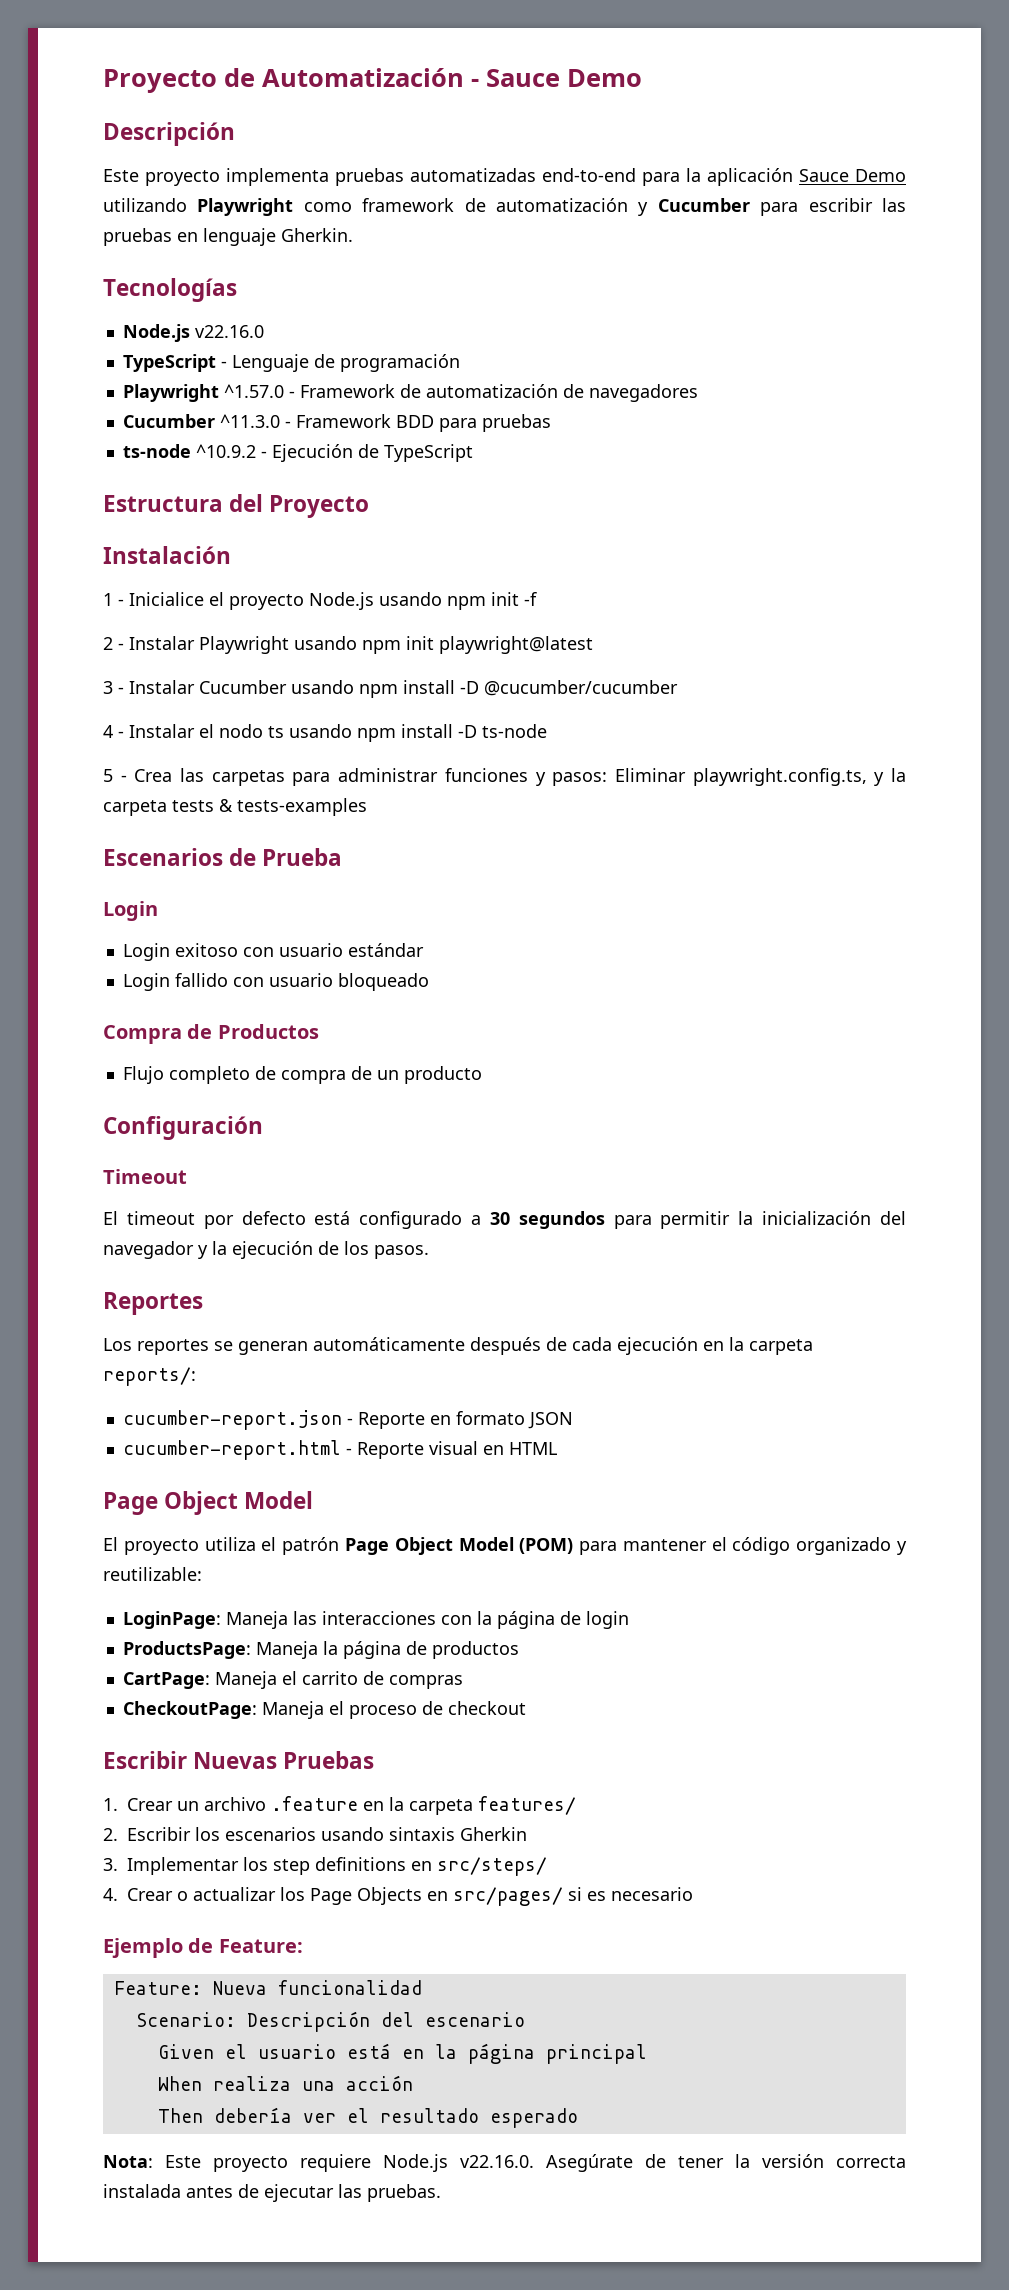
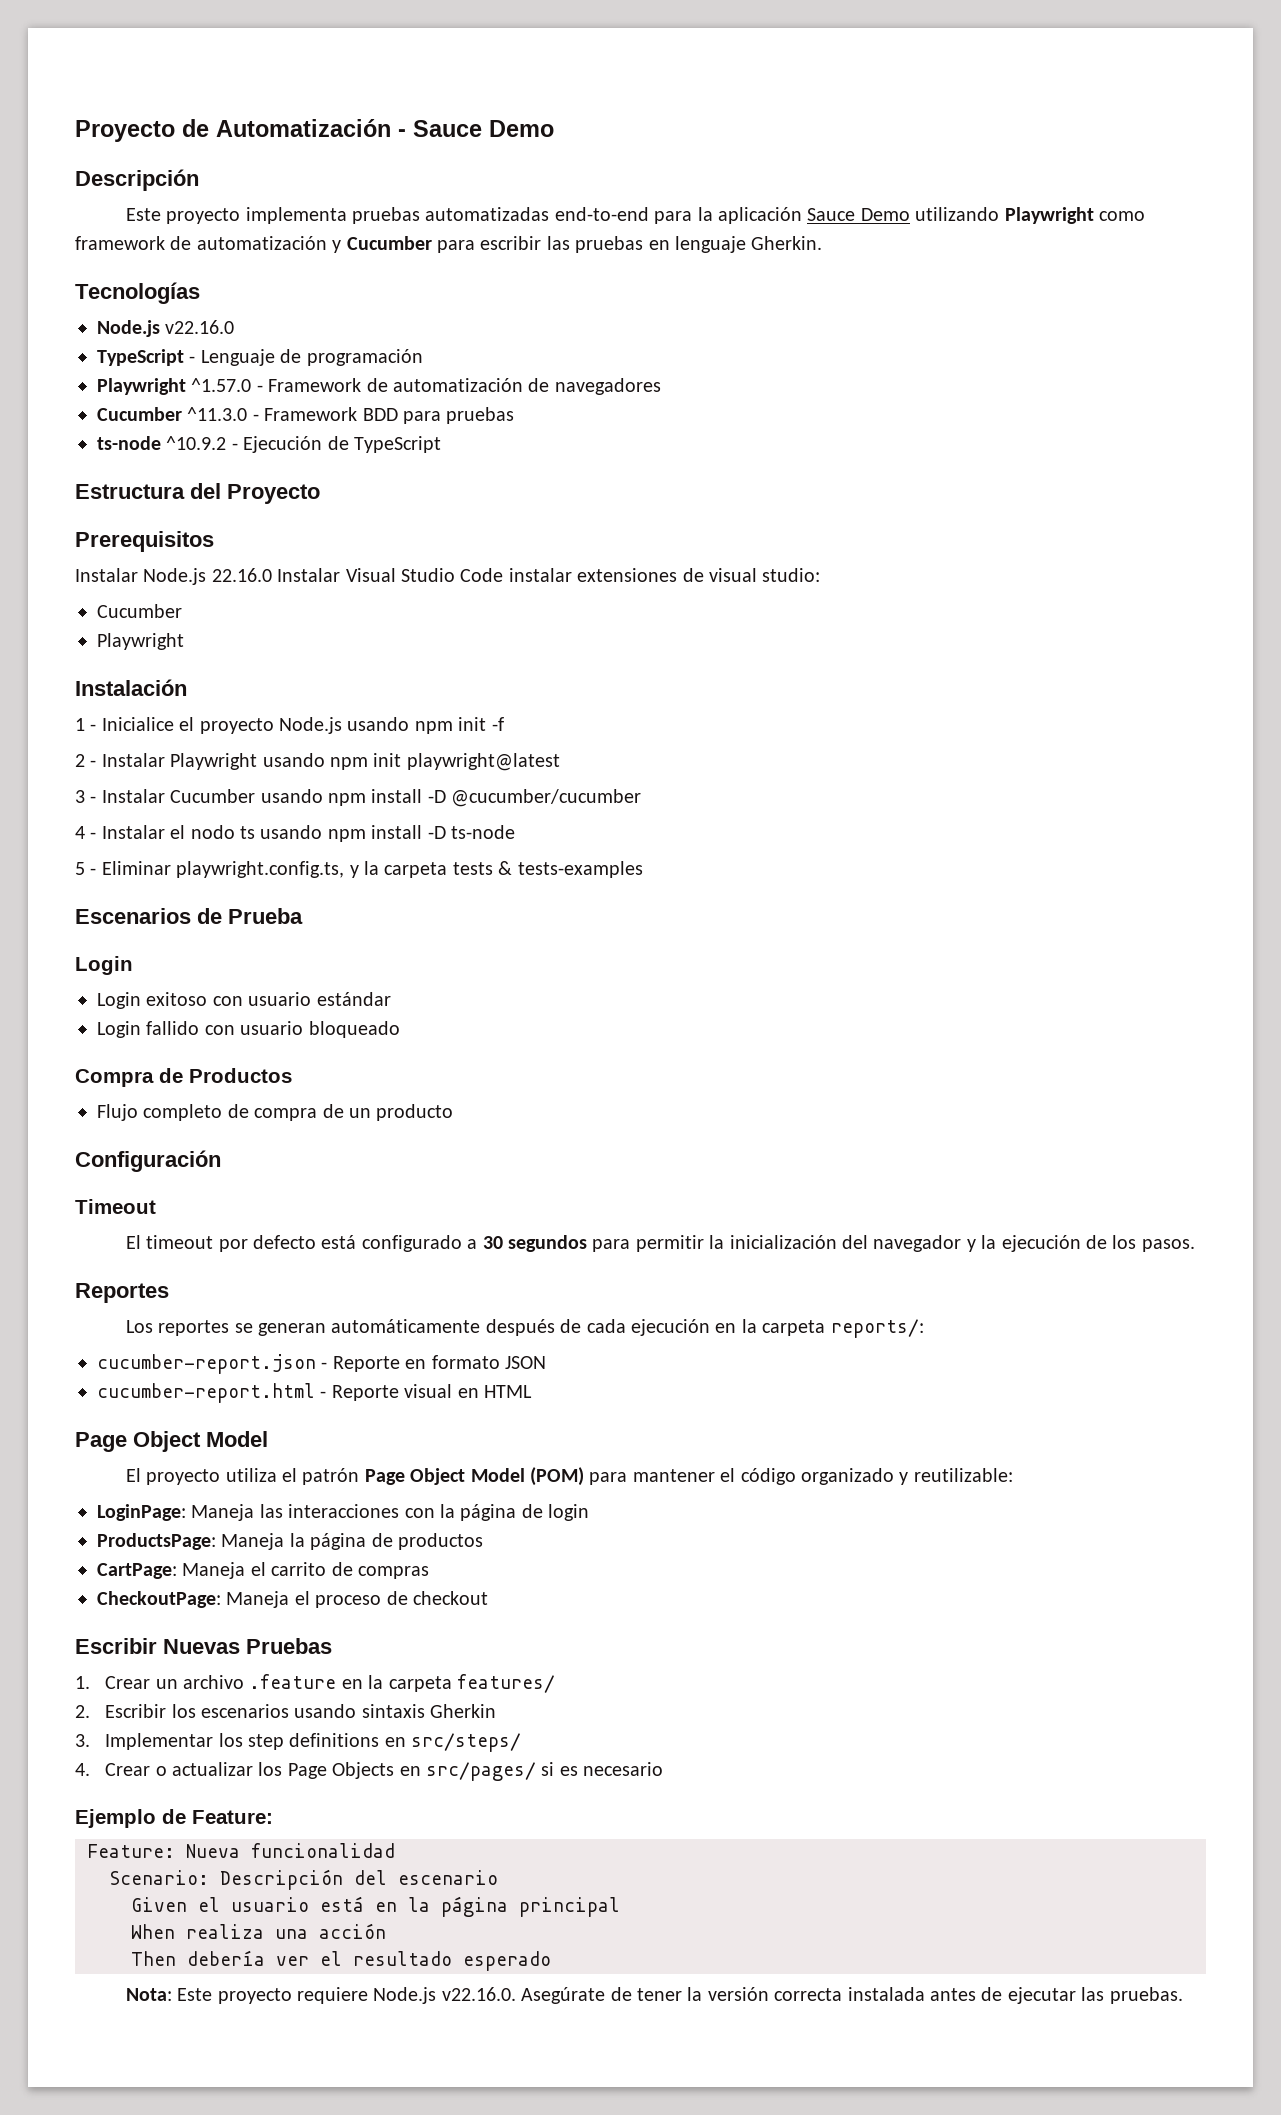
+ Prerequisitos
+ Instalar Node.js 22.16.0 Instalar Visual Studio Code instalar extensiones de visual studio:
+ Cucumber
+ Playwright
- 5 - Crea las carpetas para administrar funciones y pasos: Eliminar playwright.config.ts, y la carpeta tests & tests-examples
+ 5 - Eliminar playwright.config.ts, y la carpeta tests & tests-examples

